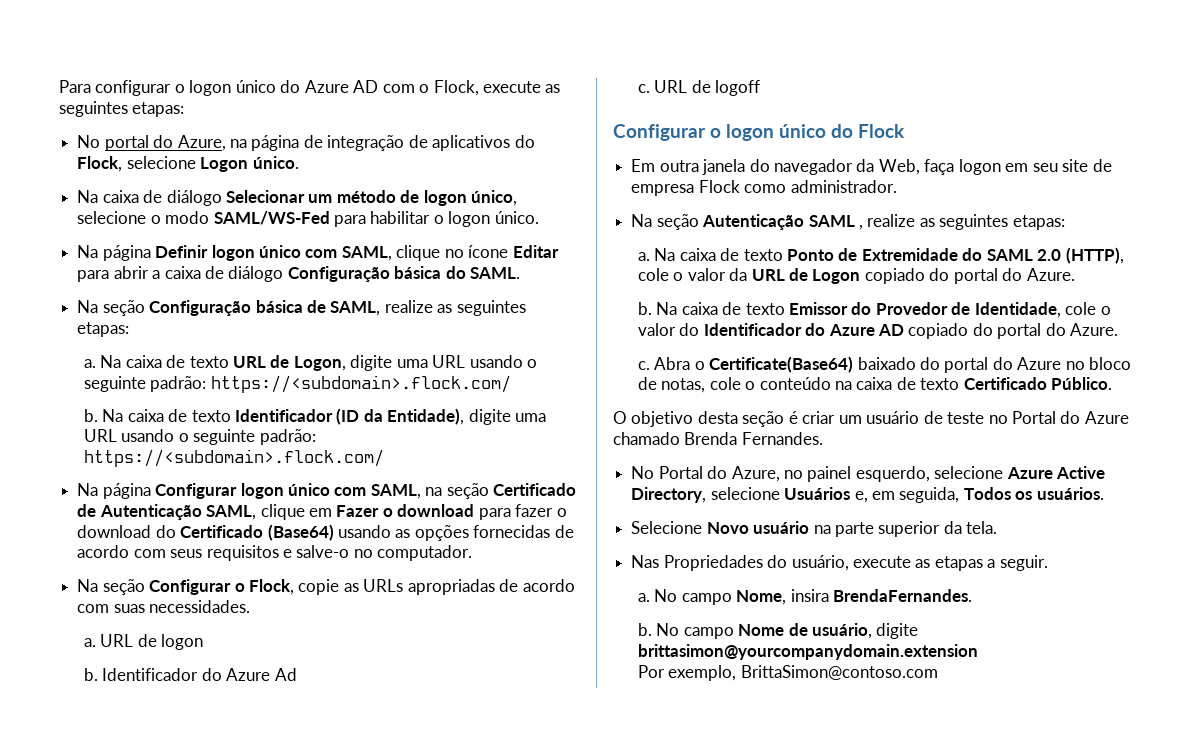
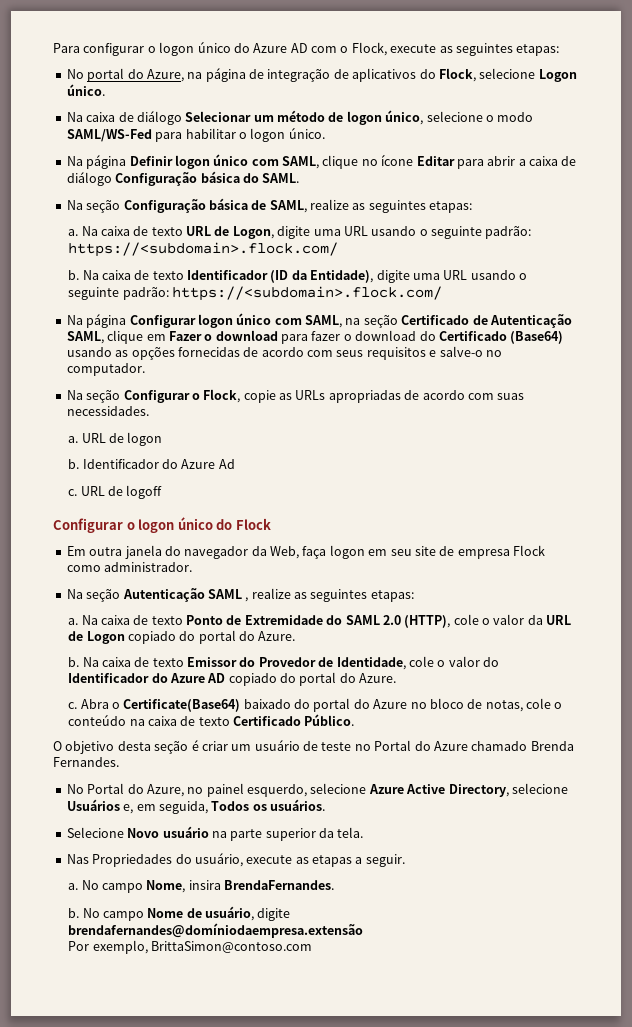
- No campo Nome de usuário, digite brittasimon@yourcompanydomain.extension
+ No campo Nome de usuário, digite brendafernandes@domíniodaempresa.extensão

